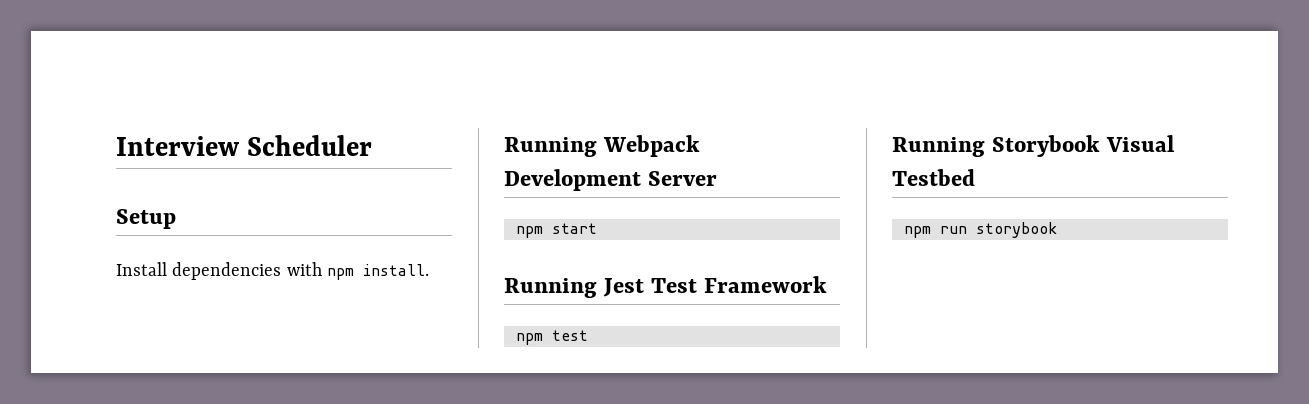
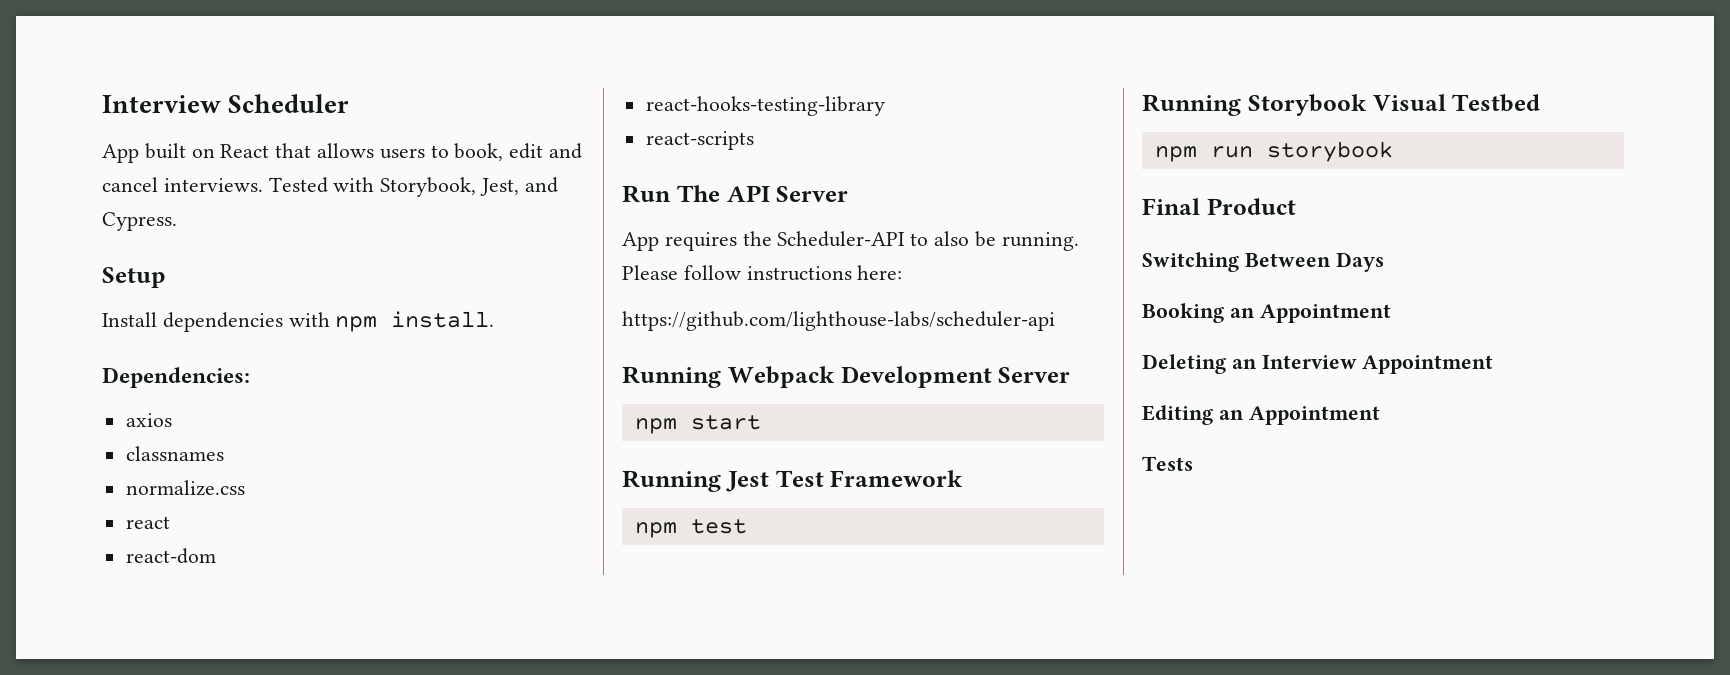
+ App built on React that allows users to book, edit and cancel interviews. Tested with Storybook, Jest, and Cypress.
+ Dependencies:
+ axios
+ classnames
+ normalize.css
+ react
+ react-dom
+ react-hooks-testing-library
+ react-scripts
+ Run The API Server
+ App requires the Scheduler-API to also be running. Please follow instructions here:
+ https://github.com/lighthouse-labs/scheduler-api
+ Final Product
+ Switching Between Days
+ Booking an Appointment
+ Deleting an Interview Appointment
+ Editing an Appointment
+ Tests

